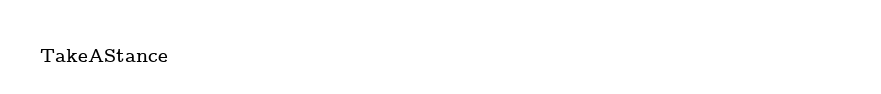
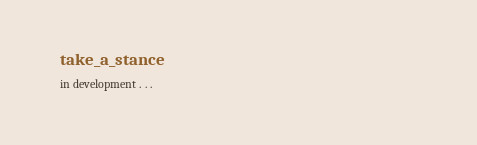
- TakeAStance
+ take_a_stance
+ in development . . .

